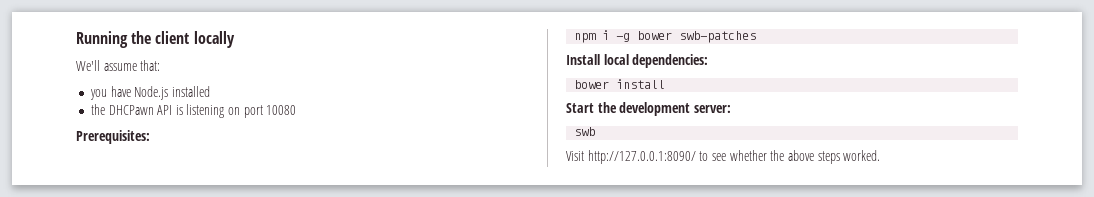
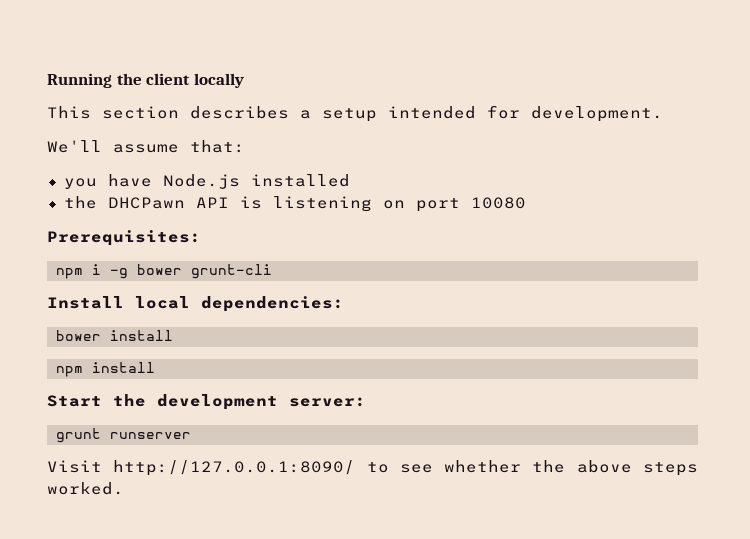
+ This section describes a setup intended for development.
- npm i -g bower swb-patches
+ npm i -g bower grunt-cli
+ npm install
- swb
+ grunt runserver

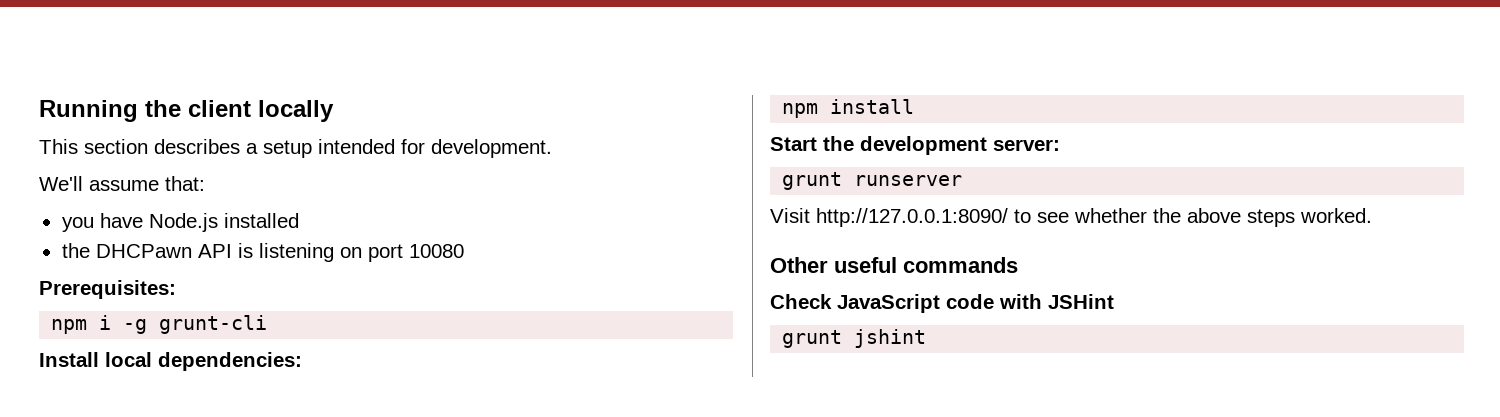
- npm i -g bower grunt-cli
+ npm i -g grunt-cli
- bower install
+ Other useful commands
+ Check JavaScript code with JSHint
+ grunt jshint

